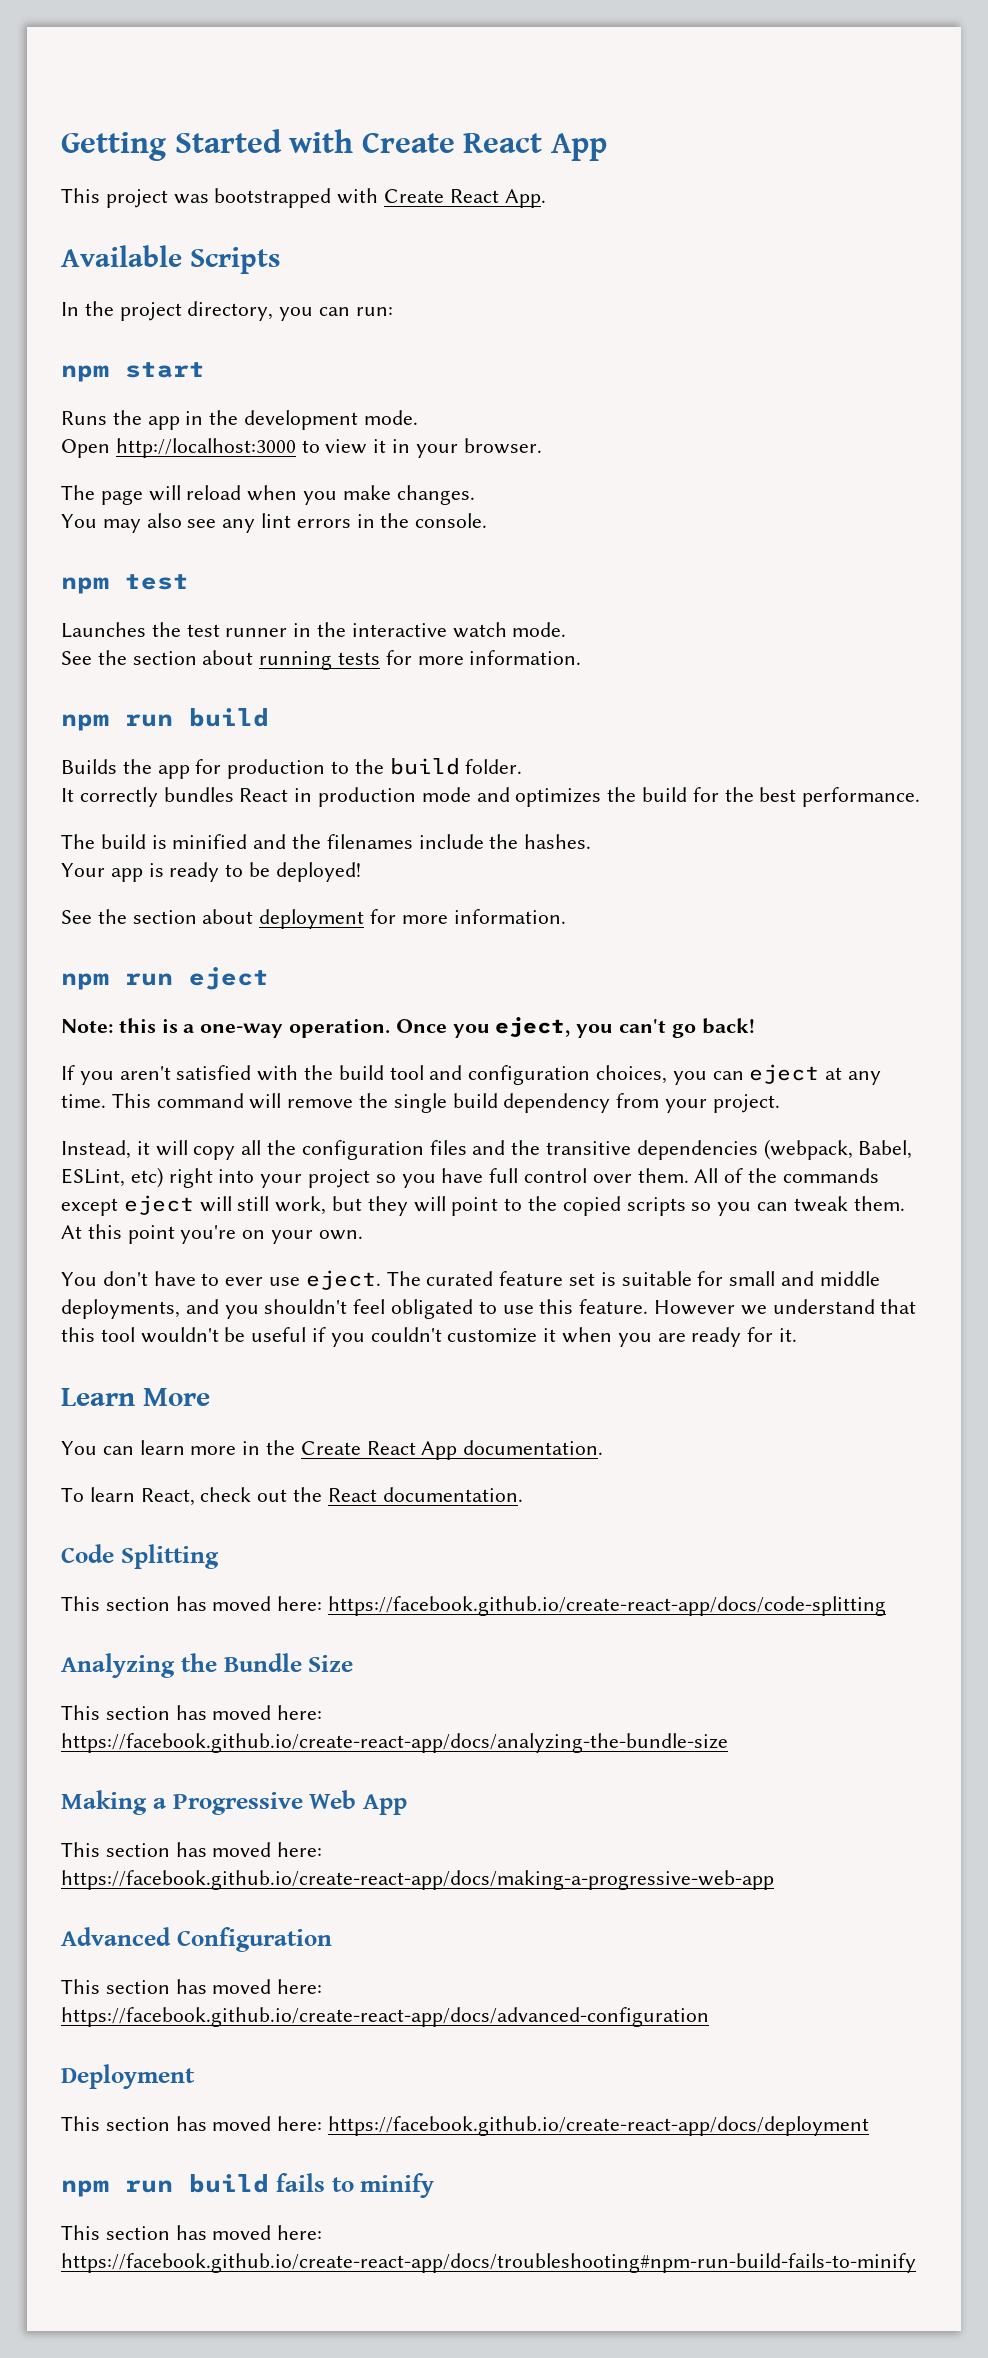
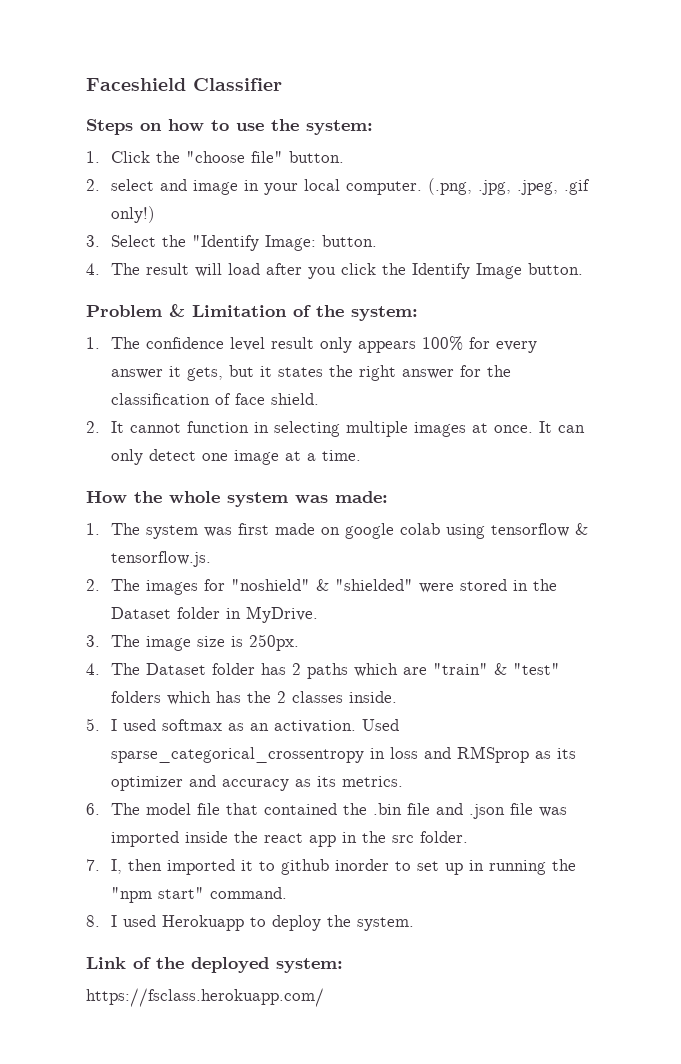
- Getting Started with Create React App
- This project was bootstrapped with Create React App.
- Available Scripts
- In the project directory, you can run:
- npm start
- Runs the app in the development mode.
- Open http://localhost:3000 to view it in your browser.
- The page will reload when you make changes.
- You may also see any lint errors in the console.
- npm test
- Launches the test runner in the interactive watch mode.
- See the section about running tests for more information.
- npm run build
- Builds the app for production to the build folder.
- It correctly bundles React in production mode and optimizes the build for the best performance.
- The build is minified and the filenames include the hashes.
- Your app is ready to be deployed!
- See the section about deployment for more information.
- npm run eject
- Note: this is a one-way operation. Once you eject, you can't go back!
- If you aren't satisfied with the build tool and configuration choices, you can eject at any time. This command will remove the single build dependency from your project.
- Instead, it will copy all the configuration files and the transitive dependencies (webpack, Babel, ESLint, etc) right into your project so you have full control over them. All of the commands except eject will still work, but they will point to the copied scripts so you can tweak them. At this point you're on your own.
- You don't have to ever use eject. The curated feature set is suitable for small and middle deployments, and you shouldn't feel obligated to use this feature. However we understand that this tool wouldn't be useful if you couldn't customize it when you are ready for it.
- Learn More
- You can learn more in the Create React App documentation.
- To learn React, check out the React documentation.
- Code Splitting
- This section has moved here: https://facebook.github.io/create-react-app/docs/code-splitting
- Analyzing the Bundle Size
- This section has moved here: https://facebook.github.io/create-react-app/docs/analyzing-the-bundle-size
- Making a Progressive Web App
- This section has moved here: https://facebook.github.io/create-react-app/docs/making-a-progressive-web-app
- Advanced Configuration
- This section has moved here: https://facebook.github.io/create-react-app/docs/advanced-configuration
- Deployment
- This section has moved here: https://facebook.github.io/create-react-app/docs/deployment
- npm run build fails to minify
- This section has moved here: https://facebook.github.io/create-react-app/docs/troubleshooting#npm-run-build-fails-to-minify
+ Faceshield Classifier
+ Steps on how to use the system:
+ 1. Click the "choose file" button.
+ 2. select and image in your local computer. (.png, .jpg, .jpeg, .gif only!)
+ 3. Select the "Identify Image: button.
+ 4. The result will load after you click the Identify Image button.
+ Problem & Limitation of the system:
+ 1. The confidence level result only appears 100% for every answer it gets, but it states the right answer for the classification of face shield.
+ 2. It cannot function in selecting multiple images at once. It can only detect one image at a time.
+ How the whole system was made:
+ 1. The system was first made on google colab using tensorflow & tensorflow.js.
+ 2. The images for "noshield" & "shielded" were stored in the Dataset folder in MyDrive.
+ 3. The image size is 250px.
+ 4. The Dataset folder has 2 paths which are "train" & "test" folders which has the 2 classes inside.
+ 5. I used softmax as an activation. Used sparse_categorical_crossentropy in loss and RMSprop as its optimizer and accuracy as its metrics.
+ 6. The model file that contained the .bin file and .json file was imported inside the react app in the src folder.
+ 7. I, then imported it to github inorder to set up in running the "npm start" command.
+ 8. I used Herokuapp to deploy the system.
+ Link of the deployed system:
+ https://fsclass.herokuapp.com/

